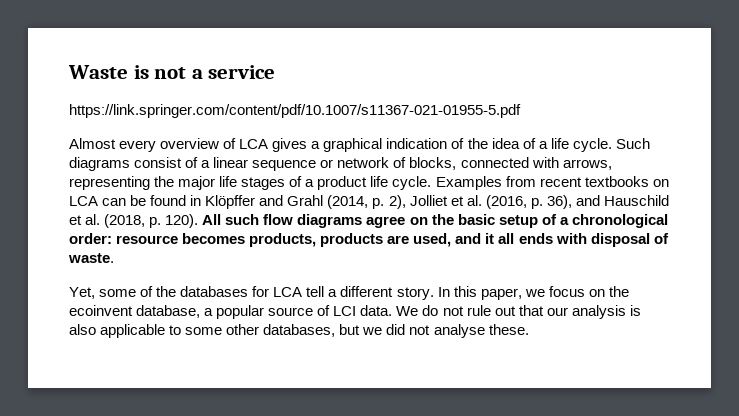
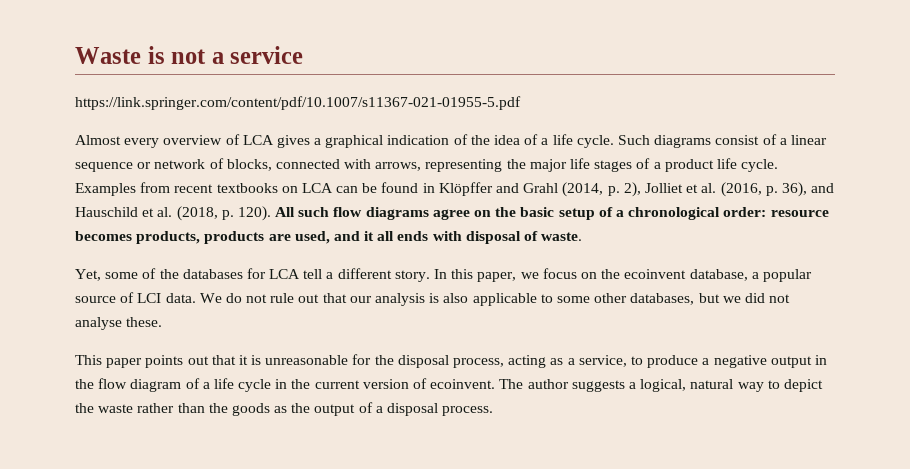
+ This paper points out that it is unreasonable for the disposal process, acting as a service, to produce a negative output in the flow diagram of a life cycle in the current version of ecoinvent. The author suggests a logical, natural way to depict the waste rather than the goods as the output of a disposal process.

